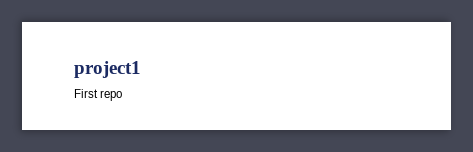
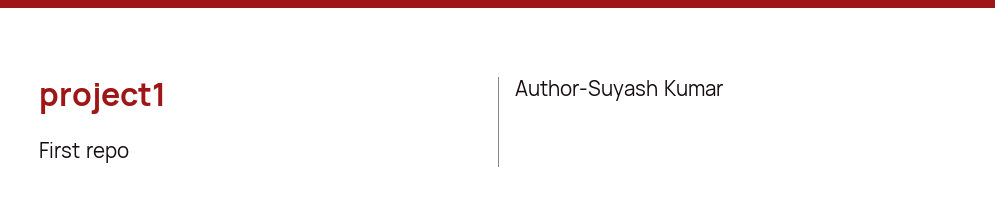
+ Author-Suyash Kumar

